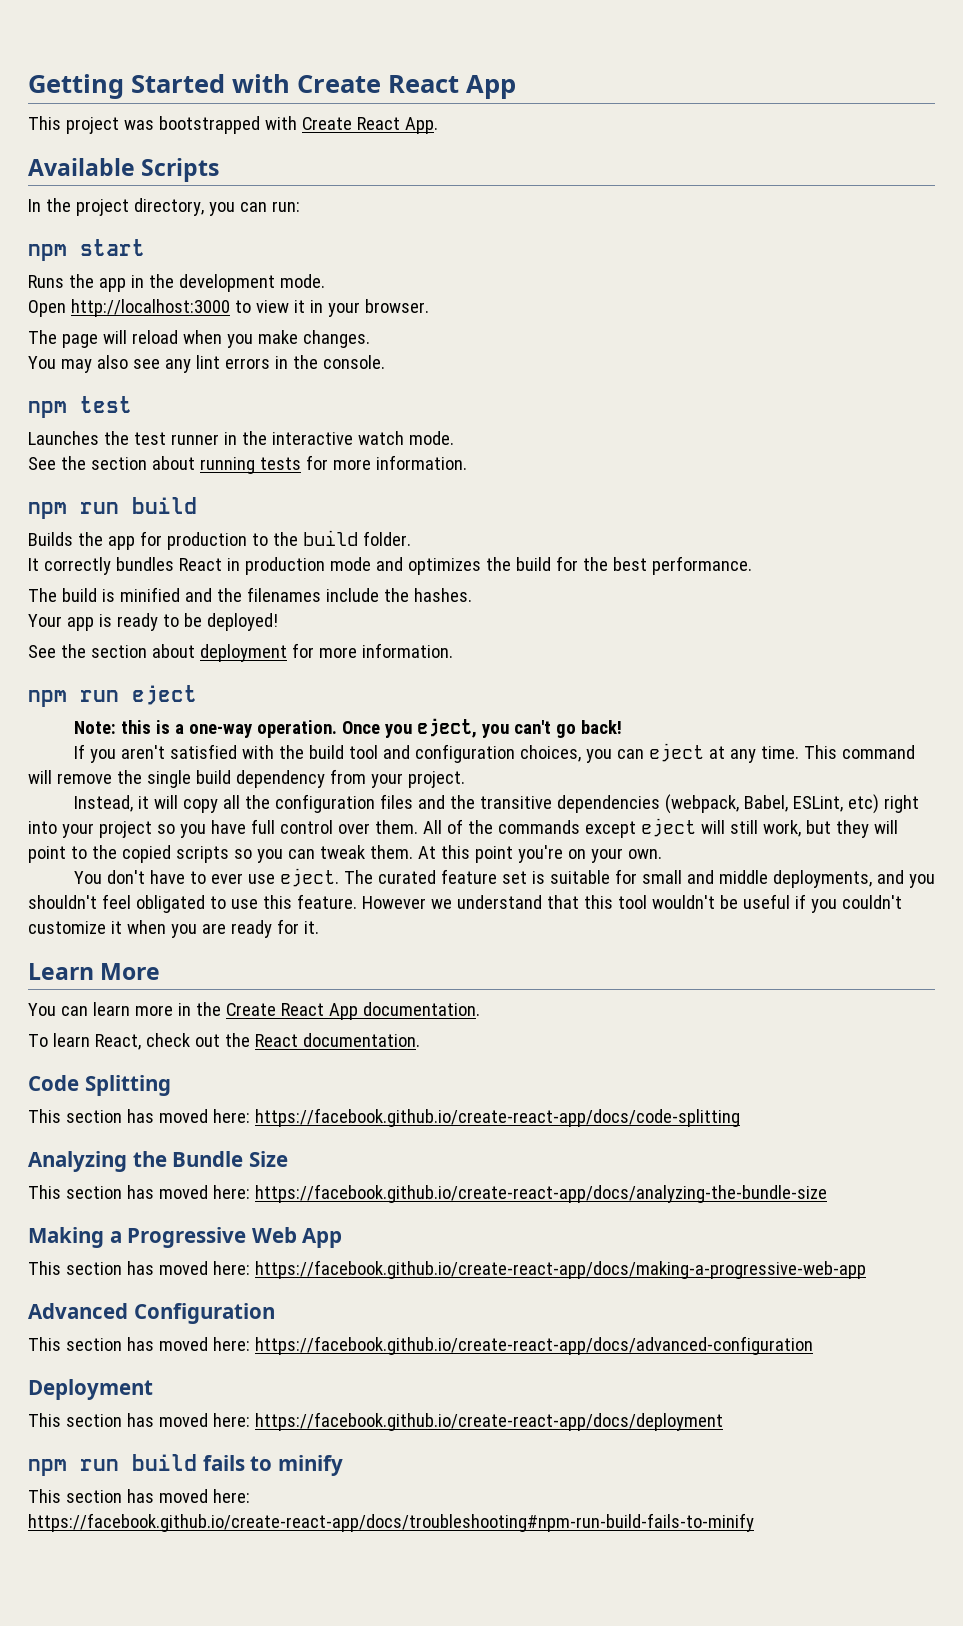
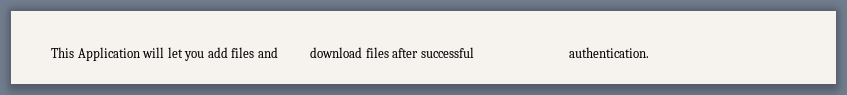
- Getting Started with Create React App
- This project was bootstrapped with Create React App.
- Available Scripts
- In the project directory, you can run:
- npm start
- Runs the app in the development mode.
- Open http://localhost:3000 to view it in your browser.
- The page will reload when you make changes.
- You may also see any lint errors in the console.
- npm test
- Launches the test runner in the interactive watch mode.
- See the section about running tests for more information.
- npm run build
- Builds the app for production to the build folder.
- It correctly bundles React in production mode and optimizes the build for the best performance.
- The build is minified and the filenames include the hashes.
- Your app is ready to be deployed!
- See the section about deployment for more information.
- npm run eject
- Note: this is a one-way operation. Once you eject, you can't go back!
- If you aren't satisfied with the build tool and configuration choices, you can eject at any time. This command will remove the single build dependency from your project.
- Instead, it will copy all the configuration files and the transitive dependencies (webpack, Babel, ESLint, etc) right into your project so you have full control over them. All of the commands except eject will still work, but they will point to the copied scripts so you can tweak them. At this point you're on your own.
- You don't have to ever use eject. The curated feature set is suitable for small and middle deployments, and you shouldn't feel obligated to use this feature. However we understand that this tool wouldn't be useful if you couldn't customize it when you are ready for it.
- Learn More
- You can learn more in the Create React App documentation.
- To learn React, check out the React documentation.
- Code Splitting
- This section has moved here: https://facebook.github.io/create-react-app/docs/code-splitting
- Analyzing the Bundle Size
- This section has moved here: https://facebook.github.io/create-react-app/docs/analyzing-the-bundle-size
- Making a Progressive Web App
- This section has moved here: https://facebook.github.io/create-react-app/docs/making-a-progressive-web-app
- Advanced Configuration
- This section has moved here: https://facebook.github.io/create-react-app/docs/advanced-configuration
- Deployment
- This section has moved here: https://facebook.github.io/create-react-app/docs/deployment
- npm run build fails to minify
- This section has moved here: https://facebook.github.io/create-react-app/docs/troubleshooting#npm-run-build-fails-to-minify
+ This Application will let you add files and download files after successful authentication.

